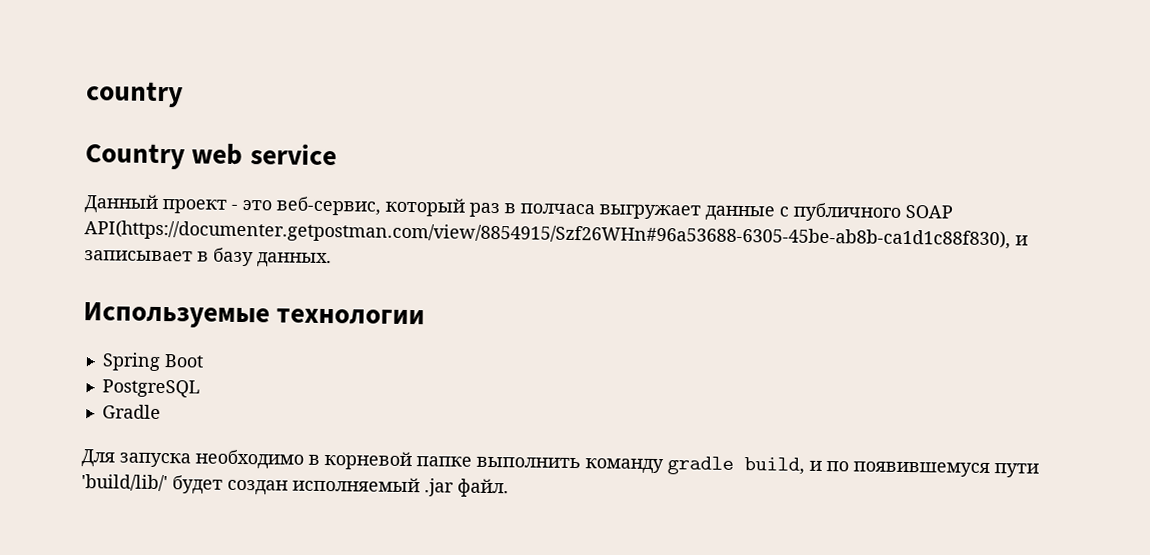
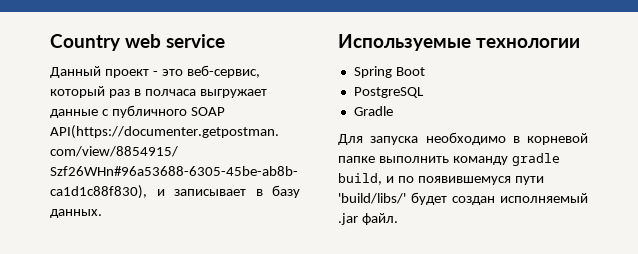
- country
- Для запуска необходимо в корневой папке выполнить команду gradle build, и по появившемуся пути 'build/lib/' будет создан исполняемый .jar файл.
+ Для запуска необходимо в корневой папке выполнить команду gradle build, и по появившемуся пути 'build/libs/' будет создан исполняемый .jar файл.

